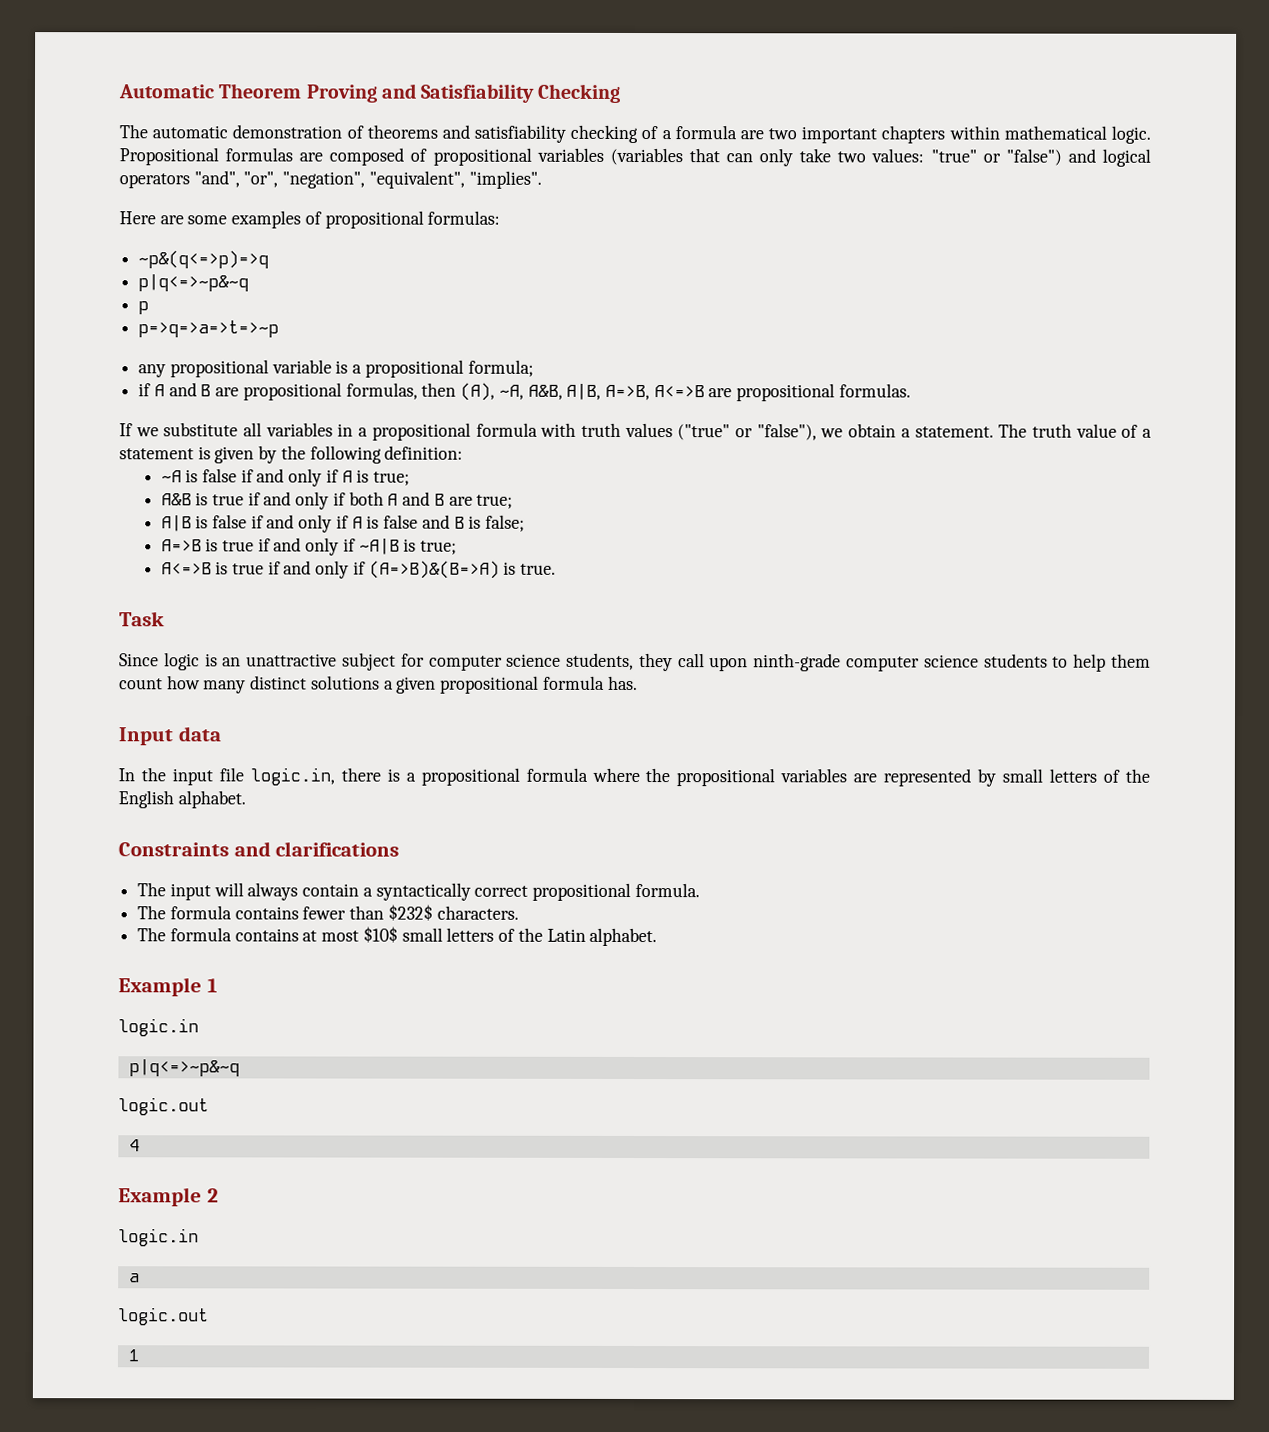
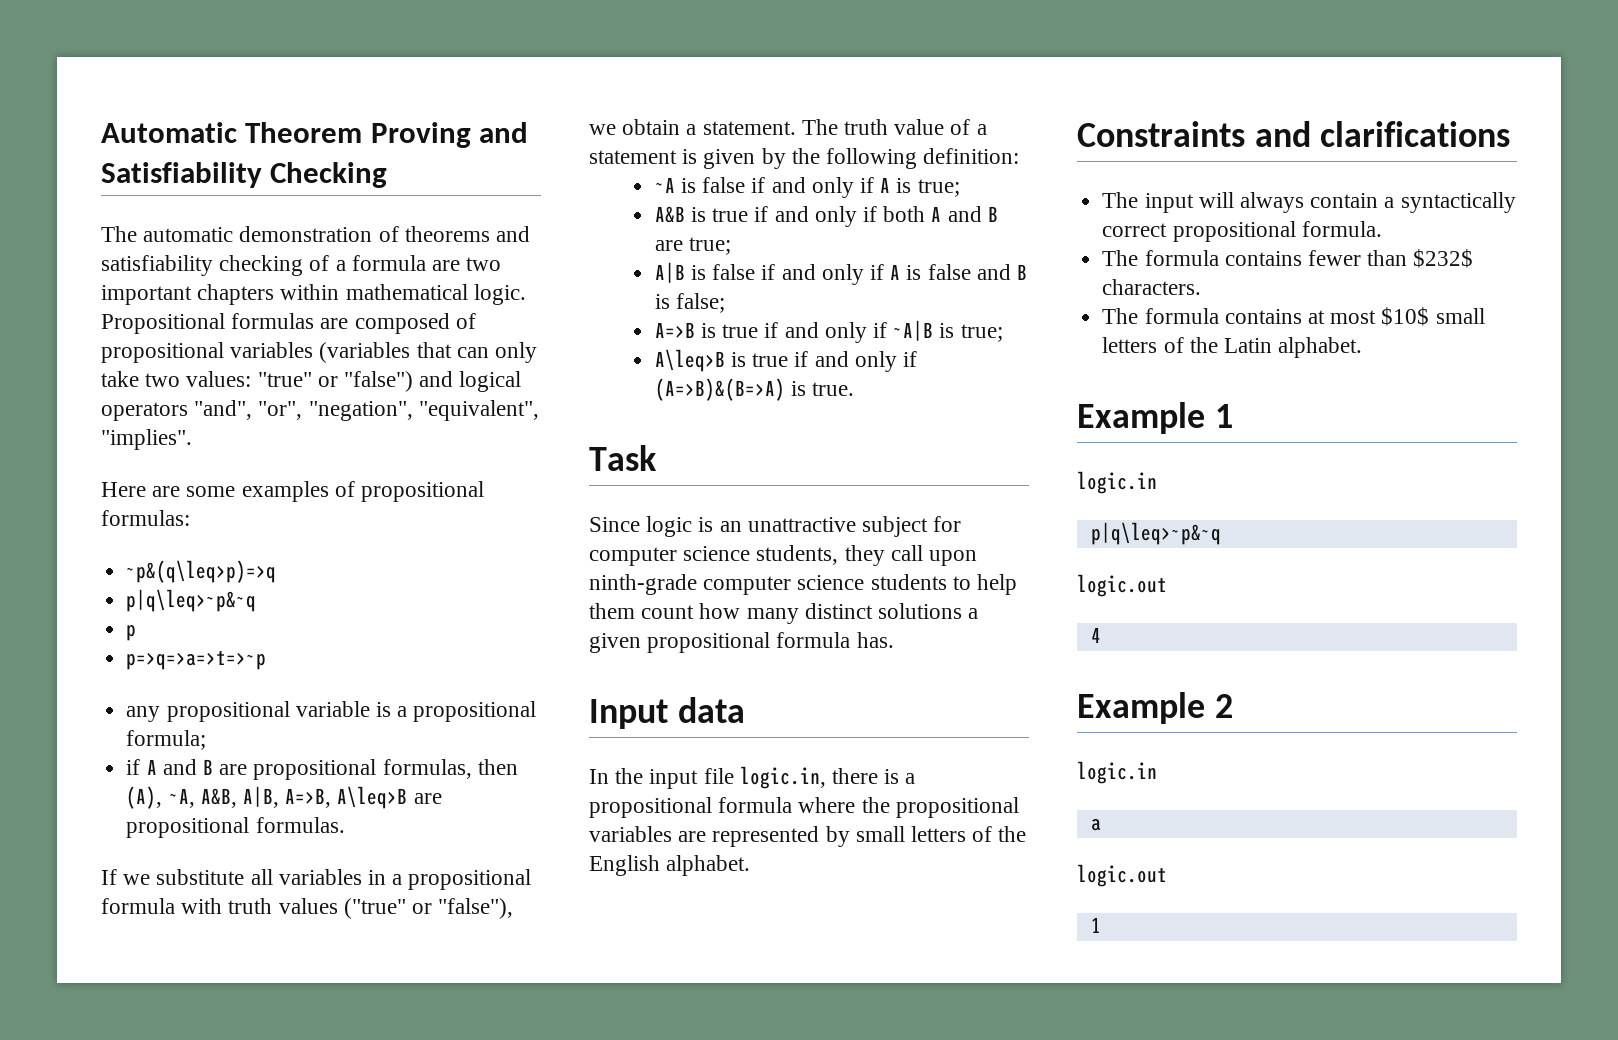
- ~p&(q<=>p)=>q
- p|q<=>~p&~q
+ ~p&(q\leq>p)=>q
+ p|q\leq>~p&~q
- if A and B are propositional formulas, then (A), ~A, A&B, A|B, A=>B, A<=>B are propositional formulas.
+ if A and B are propositional formulas, then (A), ~A, A&B, A|B, A=>B, A\leq>B are propositional formulas.
- A<=>B is true if and only if (A=>B)&(B=>A) is true.
+ A\leq>B is true if and only if (A=>B)&(B=>A) is true.
  Example 1
  logic.in
- p|q<=>~p&~q
+ p|q\leq>~p&~q

